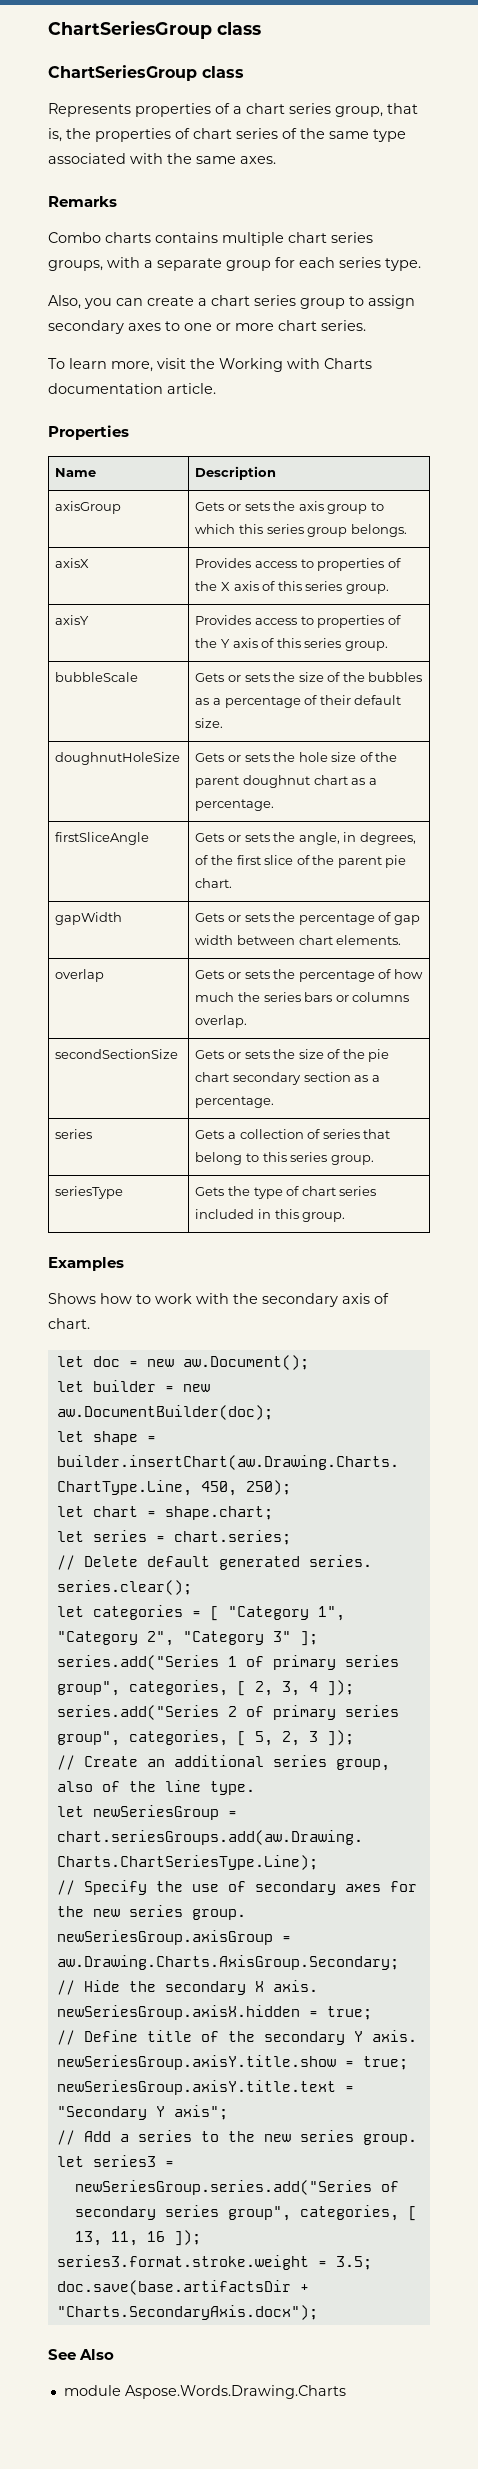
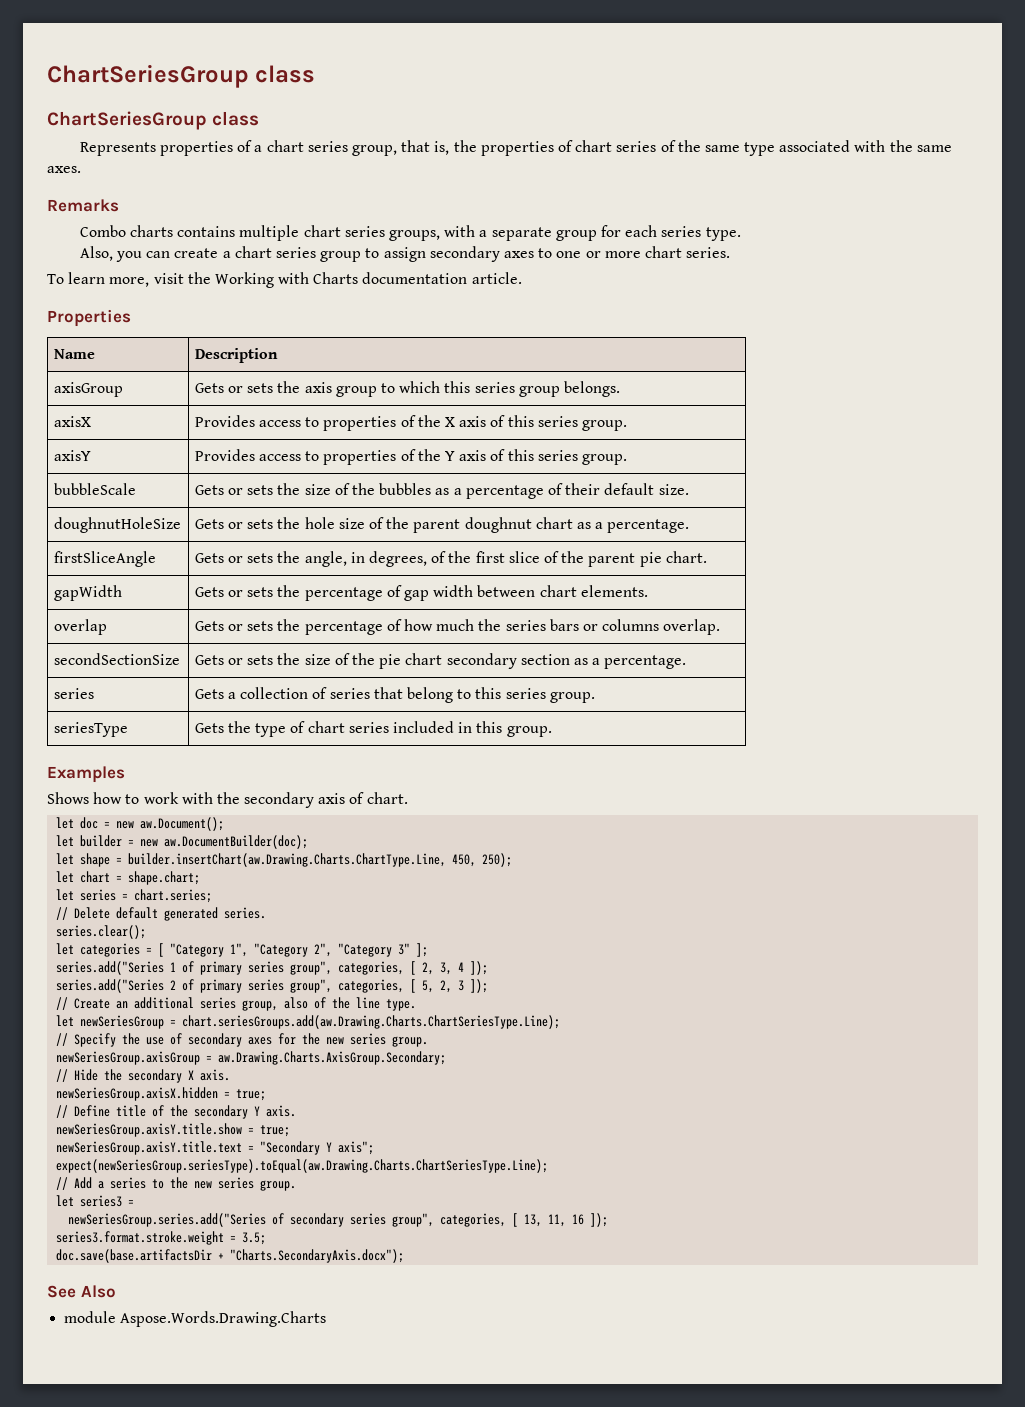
+ expect(newSeriesGroup.seriesType).toEqual(aw.Drawing.Charts.ChartSeriesType.Line);

